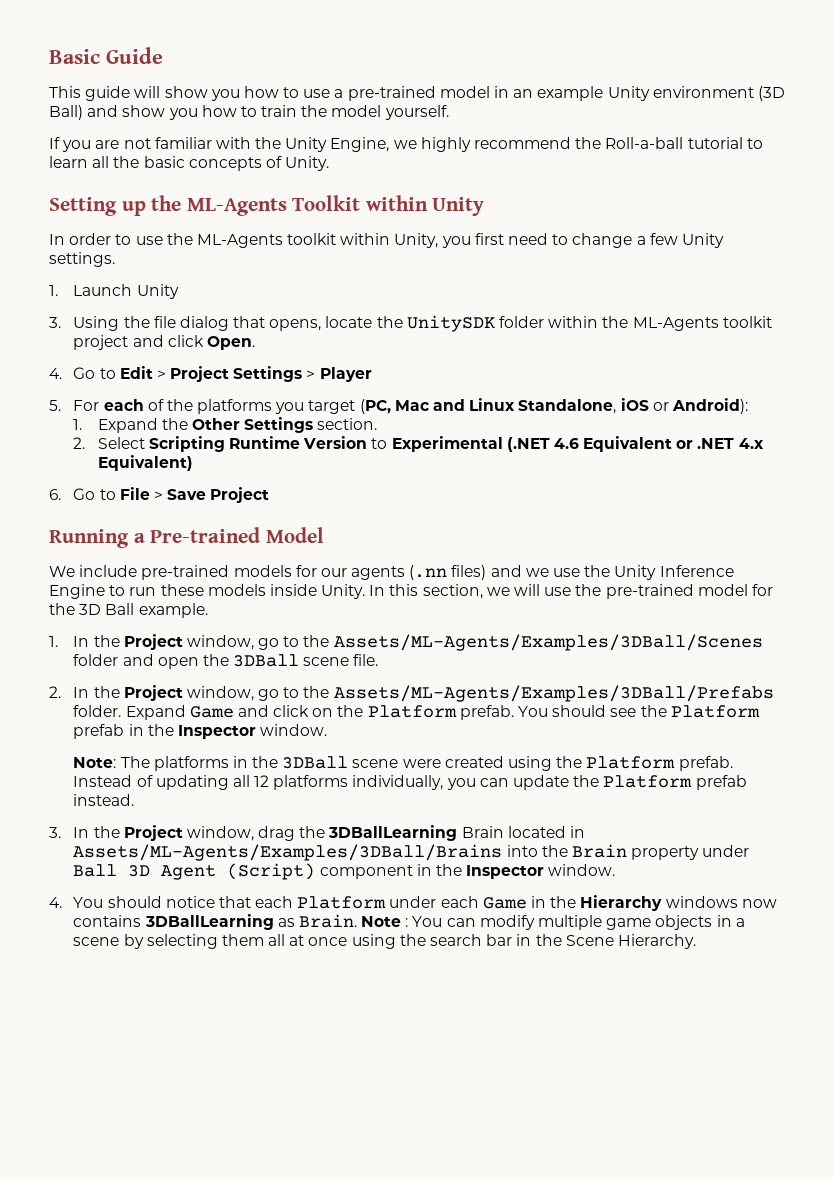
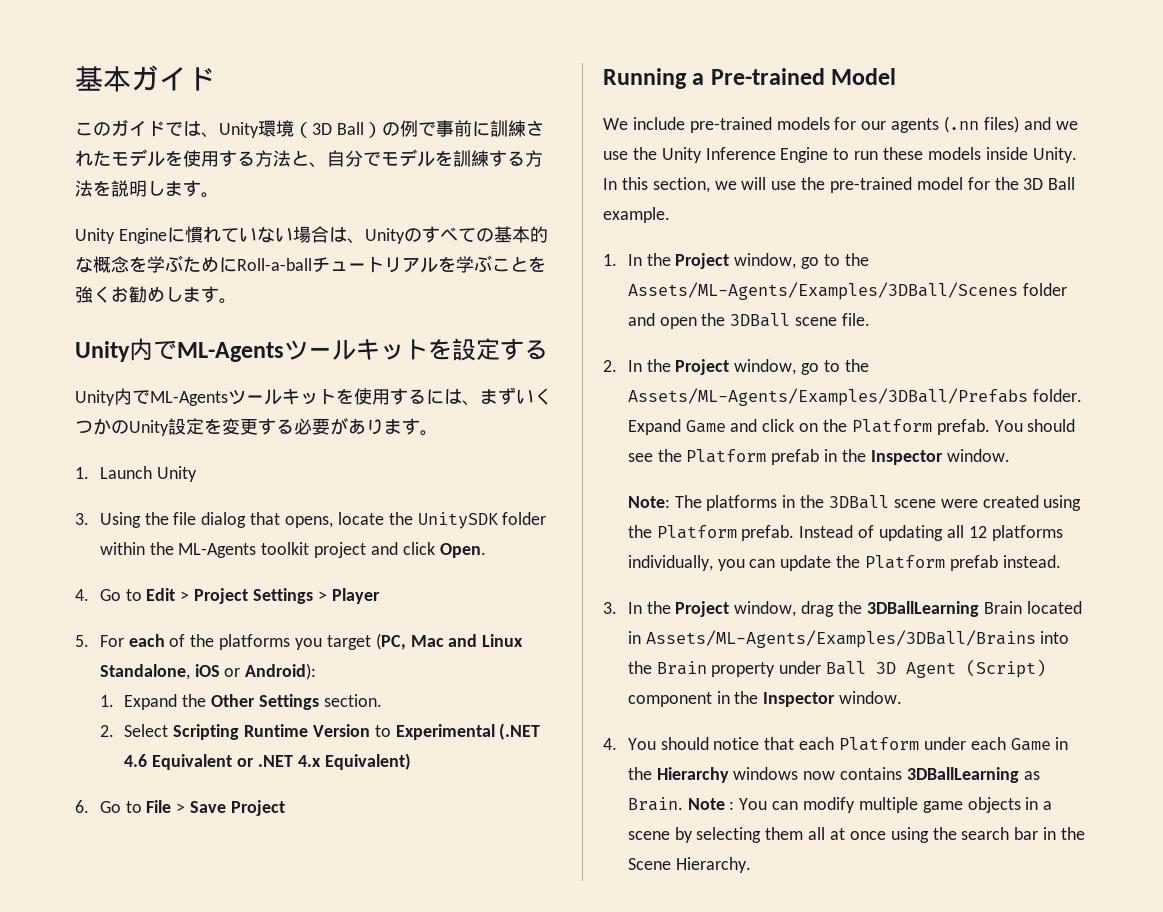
- Basic Guide
- This guide will show you how to use a pre-trained model in an example Unity environment (3D Ball) and show you how to train the model yourself.
- If you are not familiar with the Unity Engine, we highly recommend the Roll-a-ball tutorial to learn all the basic concepts of Unity.
- Setting up the ML-Agents Toolkit within Unity
- In order to use the ML-Agents toolkit within Unity, you first need to change a few Unity settings.
+ 基本ガイド
+ このガイドでは、Unity環境（3D Ball）の例で事前に訓練されたモデルを使用する方法と、自分でモデルを訓練する方法を説明します。
+ Unity Engineに慣れていない場合は、Unityのすべての基本的な概念を学ぶためにRoll-a-ballチュートリアルを学ぶことを強くお勧めします。
+ Unity内でML-Agentsツールキットを設定する
+ Unity内でML-Agentsツールキットを使用するには、まずいくつかのUnity設定を変更する必要があります。

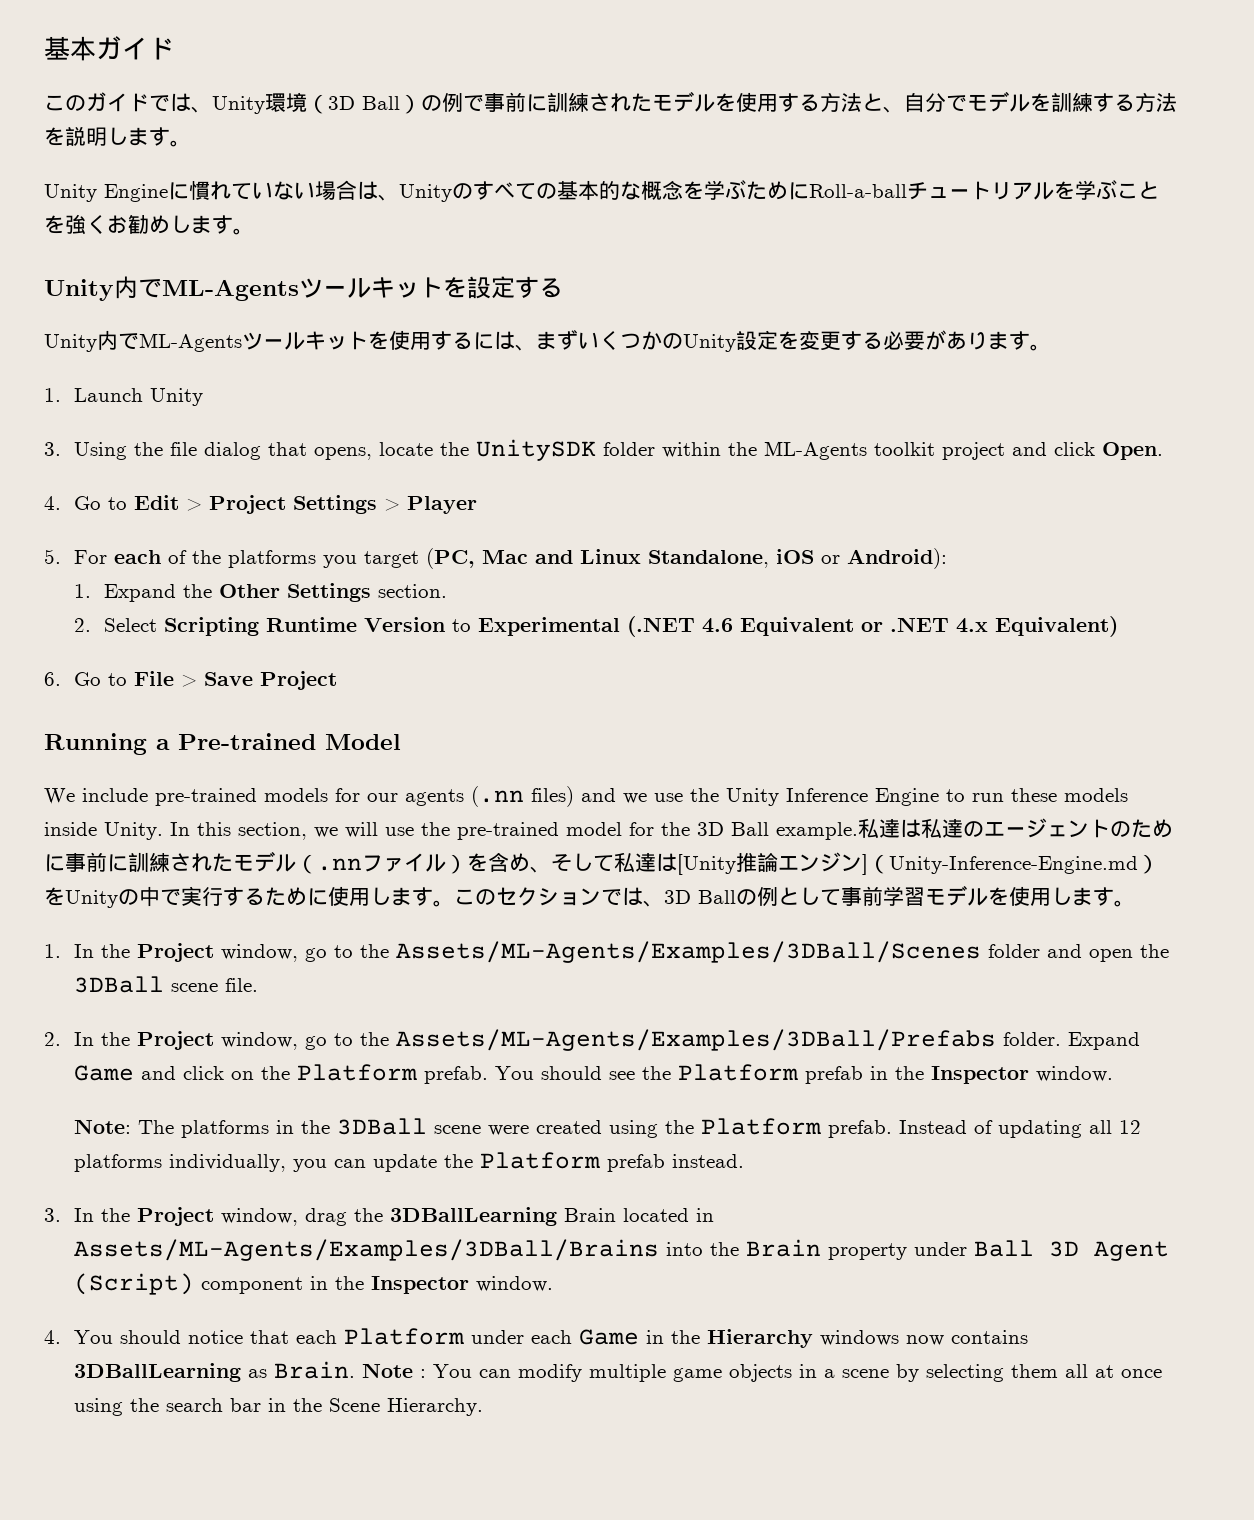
+ 私達は私達のエージェントのために事前に訓練されたモデル（.nnファイル）を含め、そして私達は[Unity推論エンジン]（Unity-Inference-Engine.md）をUnityの中で実行するために使用します。このセクションでは、3D Ballの例として事前学習モデルを使用します。

